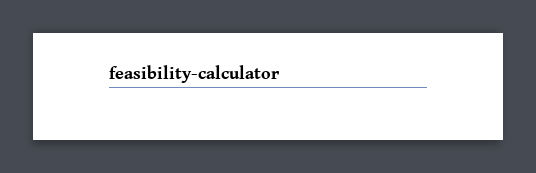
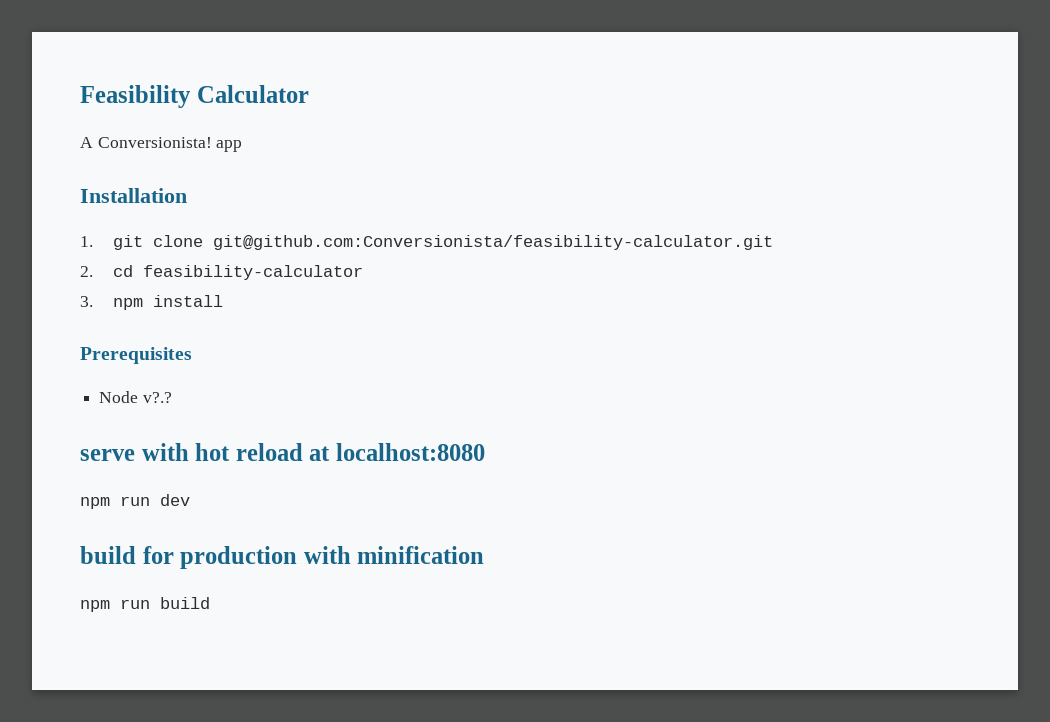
- feasibility-calculator
+ Feasibility Calculator
+ A Conversionista! app
+ Installation
+ 1. git clone git@github.com:Conversionista/feasibility-calculator.git
+ 2. cd feasibility-calculator
+ 3. npm install
+ Prerequisites
+ Node v?.?
+ serve with hot reload at localhost:8080
+ npm run dev
+ build for production with minification
+ npm run build

